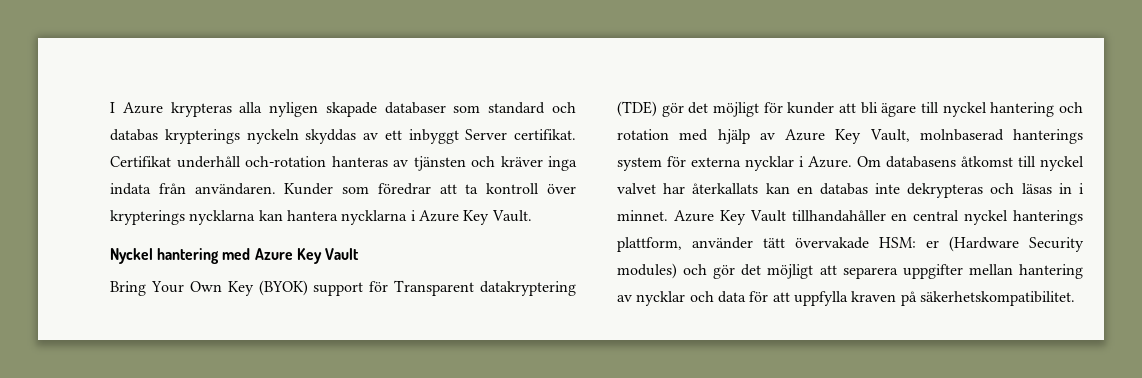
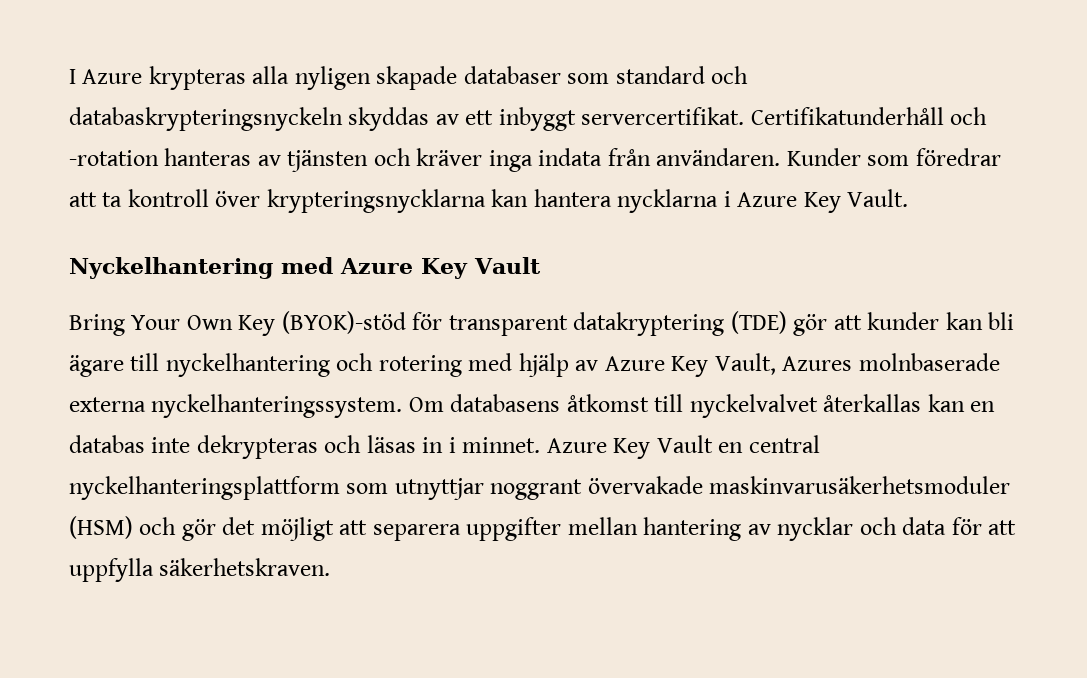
- I Azure krypteras alla nyligen skapade databaser som standard och databas krypterings nyckeln skyddas av ett inbyggt Server certifikat. Certifikat underhåll och-rotation hanteras av tjänsten och kräver inga indata från användaren.
+ I Azure krypteras alla nyligen skapade databaser som standard och databaskrypteringsnyckeln skyddas av ett inbyggt servercertifikat. Certifikatunderhåll och -rotation hanteras av tjänsten och kräver inga indata från användaren.
- Kunder som föredrar att ta kontroll över krypterings nycklarna kan hantera nycklarna i Azure Key Vault.
+ Kunder som föredrar att ta kontroll över krypteringsnycklarna kan hantera nycklarna i Azure Key Vault.
- Nyckel hantering med Azure Key Vault
+ Nyckelhantering med Azure Key Vault
- Bring Your Own Key (BYOK) support för Transparent datakryptering (TDE) gör det möjligt för kunder att bli ägare till nyckel hantering och rotation med hjälp av Azure Key Vault, molnbaserad hanterings system för externa nycklar i Azure. Om databasens åtkomst till nyckel valvet har återkallats kan en databas inte dekrypteras och läsas in i minnet.
+ Bring Your Own Key (BYOK)-stöd för transparent datakryptering (TDE) gör att kunder kan bli ägare till nyckelhantering och rotering med hjälp av Azure Key Vault, Azures molnbaserade externa nyckelhanteringssystem. Om databasens åtkomst till nyckelvalvet återkallas kan en databas inte dekrypteras och läsas in i minnet.
- Azure Key Vault tillhandahåller en central nyckel hanterings plattform, använder tätt övervakade HSM: er (Hardware Security modules) och gör det möjligt att separera uppgifter mellan hantering av nycklar och data för att uppfylla kraven på säkerhetskompatibilitet.
+ Azure Key Vault en central nyckelhanteringsplattform som utnyttjar noggrant övervakade maskinvarusäkerhetsmoduler (HSM) och gör det möjligt att separera uppgifter mellan hantering av nycklar och data för att uppfylla säkerhetskraven.

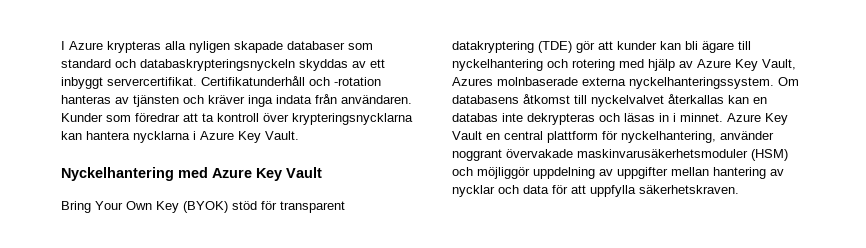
- Bring Your Own Key (BYOK)-stöd för transparent datakryptering (TDE) gör att kunder kan bli ägare till nyckelhantering och rotering med hjälp av Azure Key Vault, Azures molnbaserade externa nyckelhanteringssystem.
+ Bring Your Own Key (BYOK) stöd för transparent datakryptering (TDE) gör att kunder kan bli ägare till nyckelhantering och rotering med hjälp av Azure Key Vault, Azures molnbaserade externa nyckelhanteringssystem.
- Azure Key Vault en central nyckelhanteringsplattform som utnyttjar noggrant övervakade maskinvarusäkerhetsmoduler (HSM) och gör det möjligt att separera uppgifter mellan hantering av nycklar och data för att uppfylla säkerhetskraven.
+ Azure Key Vault en central plattform för nyckelhantering, använder noggrant övervakade maskinvarusäkerhetsmoduler (HSM) och möjliggör uppdelning av uppgifter mellan hantering av nycklar och data för att uppfylla säkerhetskraven.

